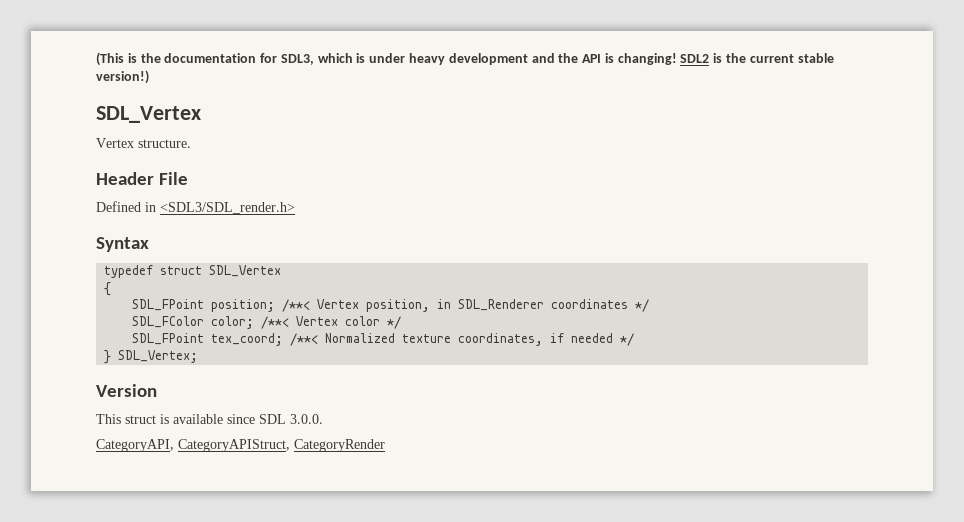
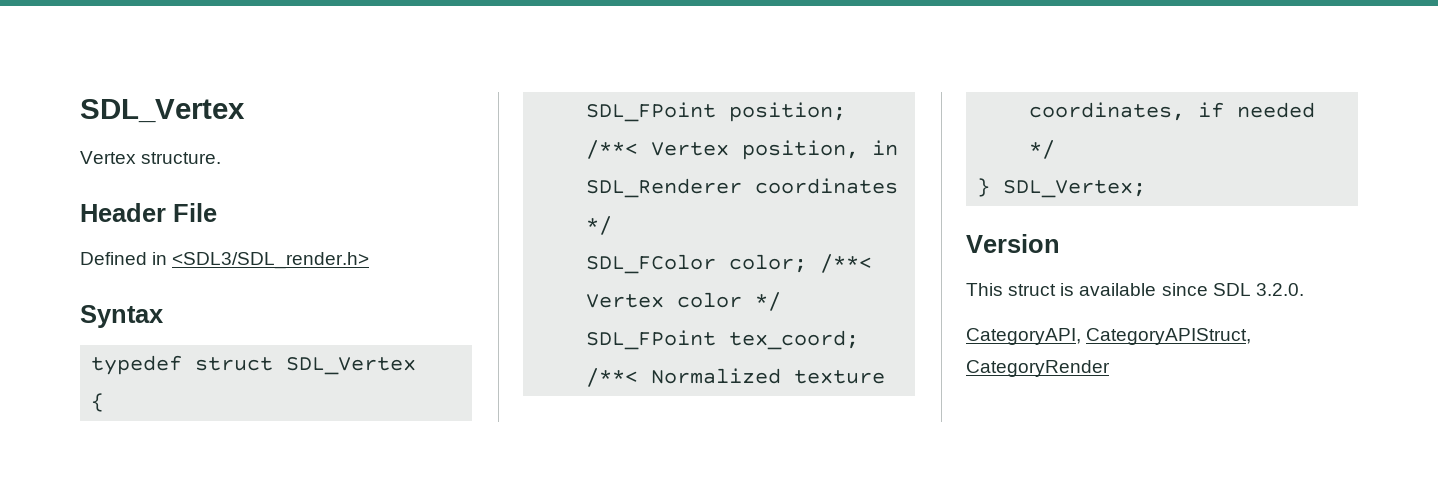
- (This is the documentation for SDL3, which is under heavy development and the API is changing! SDL2 is the current stable version!)
- This struct is available since SDL 3.0.0.
+ This struct is available since SDL 3.2.0.

